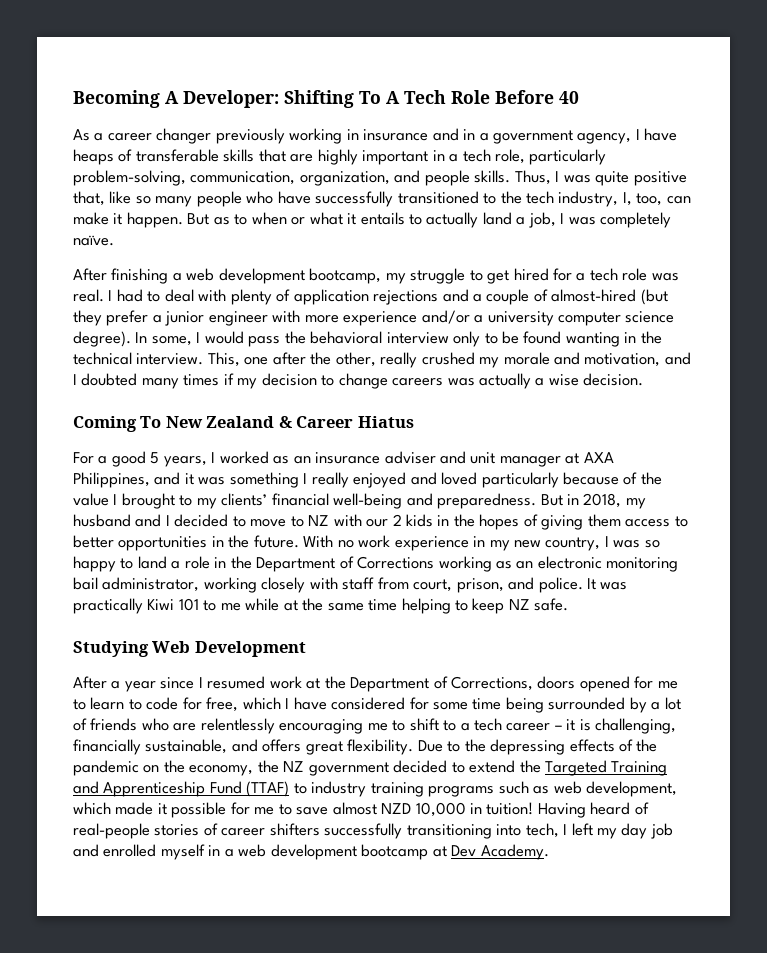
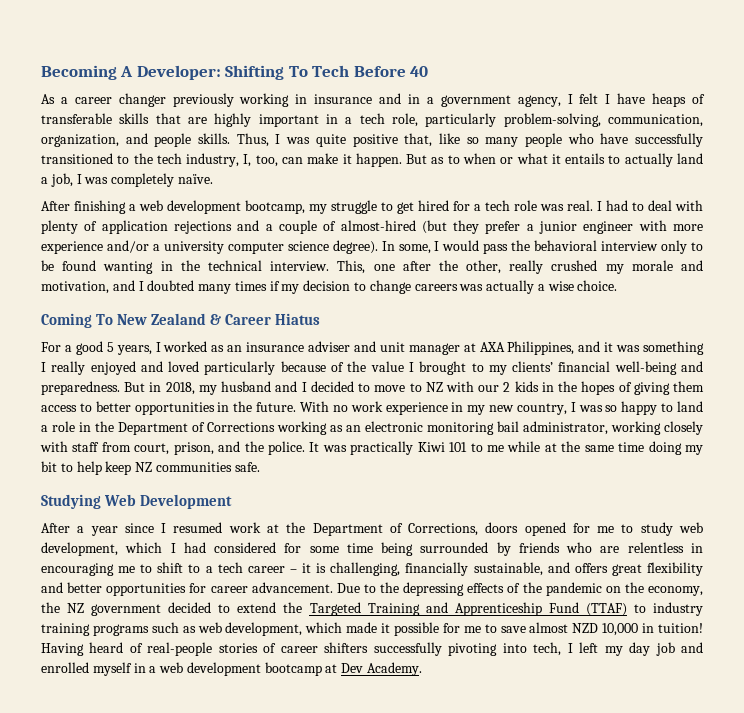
- Becoming A Developer: Shifting To A Tech Role Before 40
+ Becoming A Developer: Shifting To Tech Before 40
- As a career changer previously working in insurance and in a government agency, I have heaps of transferable skills that are highly important in a tech role, particularly problem-solving, communication, organization, and people skills.
+ As a career changer previously working in insurance and in a government agency, I felt I have heaps of transferable skills that are highly important in a tech role, particularly problem-solving, communication, organization, and people skills.
- This, one after the other, really crushed my morale and motivation, and I doubted many times if my decision to change careers was actually a wise decision.
+ This, one after the other, really crushed my morale and motivation, and I doubted many times if my decision to change careers was actually a wise choice.
- With no work experience in my new country, I was so happy to land a role in the Department of Corrections working as an electronic monitoring bail administrator, working closely with staff from court, prison, and police.
+ With no work experience in my new country, I was so happy to land a role in the Department of Corrections working as an electronic monitoring bail administrator, working closely with staff from court, prison, and the police.
- It was practically Kiwi 101 to me while at the same time helping to keep NZ safe.
+ It was practically Kiwi 101 to me while at the same time doing my bit to help keep NZ communities safe.
- After a year since I resumed work at the Department of Corrections, doors opened for me to learn to code for free, which I have considered for some time being surrounded by a lot of friends who are relentlessly encouraging me to shift to a tech career – it is challenging, financially sustainable, and offers great flexibility.
+ After a year since I resumed work at the Department of Corrections, doors opened for me to study web development, which I had considered for some time being surrounded by friends who are relentless in encouraging me to shift to a tech career – it is challenging, financially sustainable, and offers great flexibility and better opportunities for career advancement.
- Having heard of real-people stories of career shifters successfully transitioning into tech, I left my day job and enrolled myself in a web development bootcamp at Dev Academy.
+ Having heard of real-people stories of career shifters successfully pivoting into tech, I left my day job and enrolled myself in a web development bootcamp at Dev Academy.

